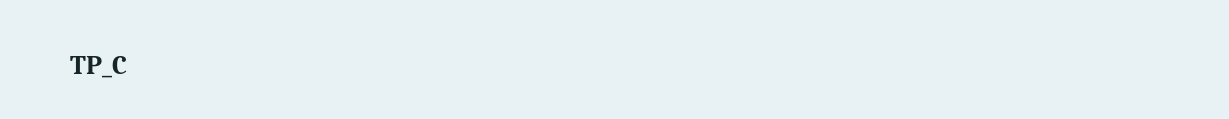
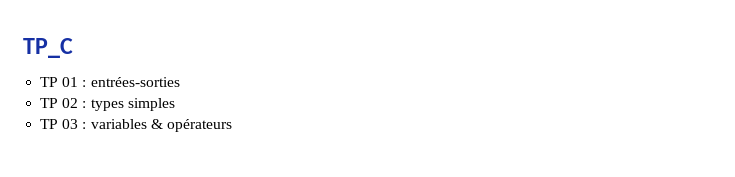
+ TP 01 : entrées-sorties
+ TP 02 : types simples
+ TP 03 : variables & opérateurs

